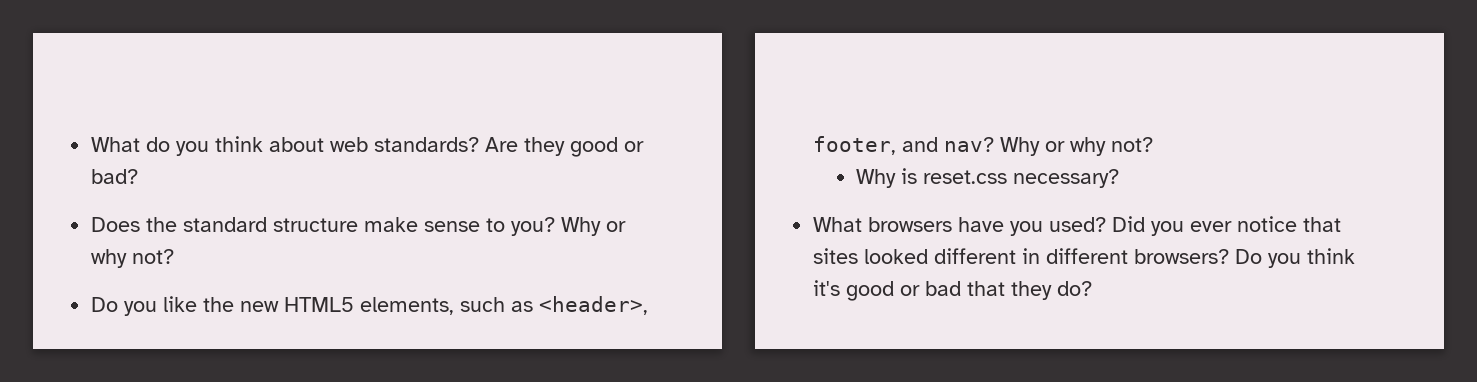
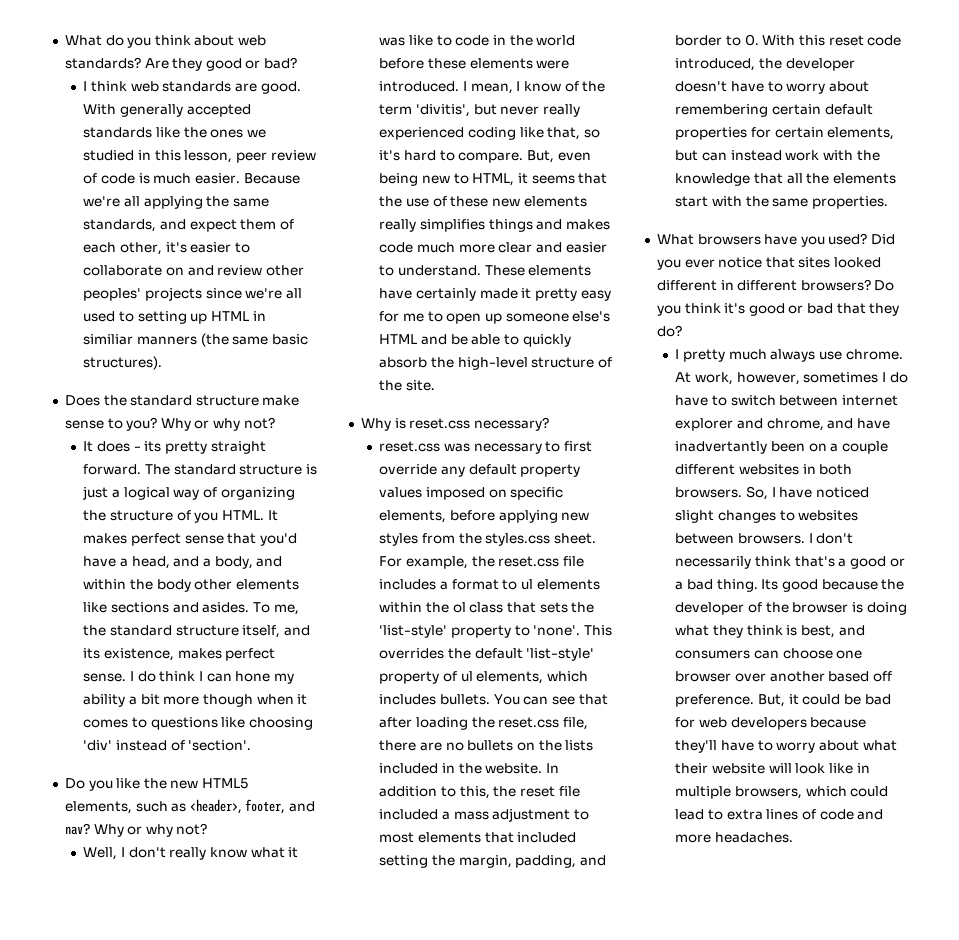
+ I think web standards are good. With generally accepted standards like the ones we studied in this lesson, peer review of code is much easier. Because we're all applying the same standards, and expect them of each other, it's easier to collaborate on and review other peoples' projects since we're all used to setting up HTML in similiar manners (the same basic structures).
+ It does - its pretty straight forward. The standard structure is just a logical way of organizing the structure of you HTML. It makes perfect sense that you'd have a head, and a body, and within the body other elements like sections and asides. To me, the standard structure itself, and its existence, makes perfect sense. I do think I can hone my ability a bit more though when it comes to questions like choosing 'div' instead of 'section'.
+ Well, I don't really know what it was like to code in the world before these elements were introduced. I mean, I know of the term 'divitis', but never really experienced coding like that, so it's hard to compare. But, even being new to HTML, it seems that the use of these new elements really simplifies things and makes code much more clear and easier to understand. These elements have certainly made it pretty easy for me to open up someone else's HTML and be able to quickly absorb the high-level structure of the site.
  Why is reset.css necessary?
+ reset.css was necessary to first override any default property values imposed on specific elements, before applying new styles from the styles.css sheet. For example, the reset.css file includes a format to ul elements within the ol class that sets the 'list-style' property to 'none'. This overrides the default 'list-style' property of ul elements, which includes bullets. You can see that after loading the reset.css file, there are no bullets on the lists included in the website. In addition to this, the reset file included a mass adjustment to most elements that included setting the margin, padding, and border to 0. With this reset code introduced, the developer doesn't have to worry about remembering certain default properties for certain elements, but can instead work with the knowledge that all the elements start with the same properties.
+ I pretty much always use chrome. At work, however, sometimes I do have to switch between internet explorer and chrome, and have inadvertantly been on a couple different websites in both browsers. So, I have noticed slight changes to websites between browsers. I don't necessarily think that's a good or a bad thing. Its good because the developer of the browser is doing what they think is best, and consumers can choose one browser over another based off preference. But, it could be bad for web developers because they'll have to worry about what their website will look like in multiple browsers, which could lead to extra lines of code and more headaches.

